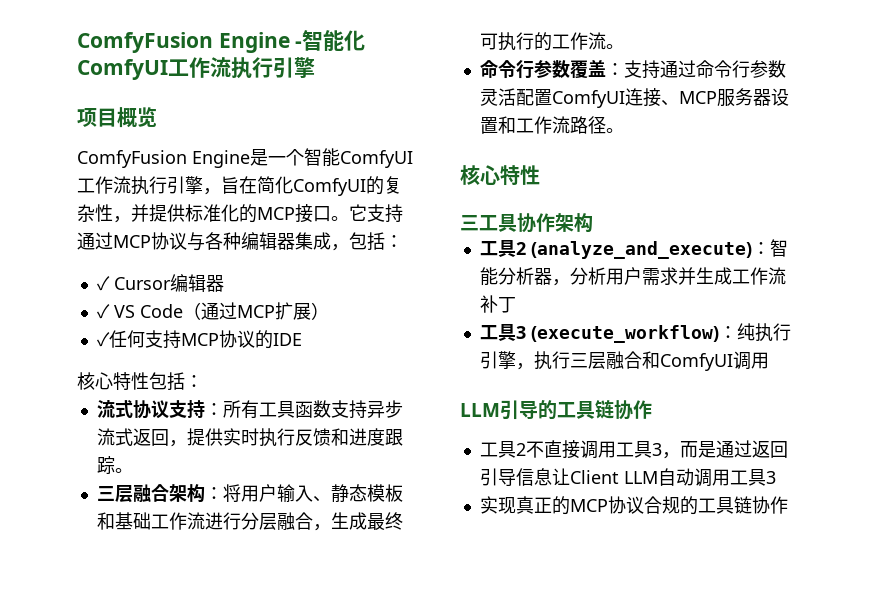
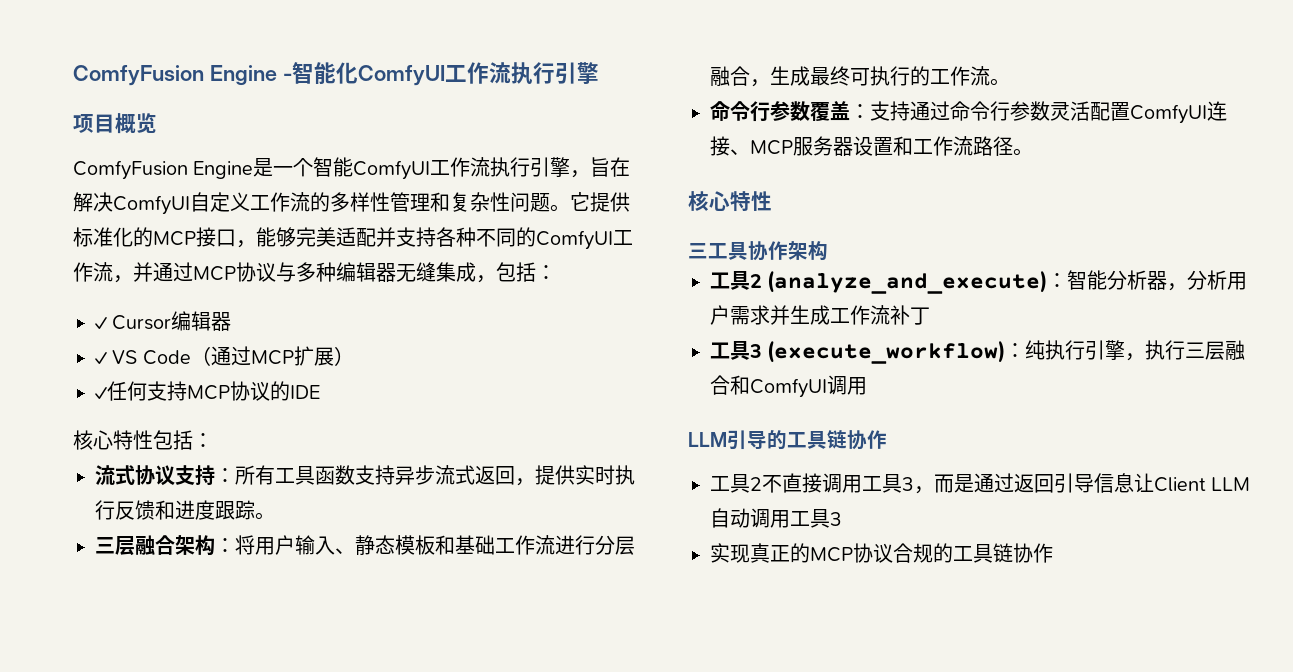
- ComfyFusion Engine是一个智能ComfyUI工作流执行引擎，旨在简化ComfyUI的复杂性，并提供标准化的MCP接口。它支持通过MCP协议与各种编辑器集成，包括：
+ ComfyFusion Engine是一个智能ComfyUI工作流执行引擎，旨在解决ComfyUI自定义工作流的多样性管理和复杂性问题。它提供标准化的MCP接口，能够完美适配并支持各种不同的ComfyUI工作流，并通过MCP协议与多种编辑器无缝集成，包括：

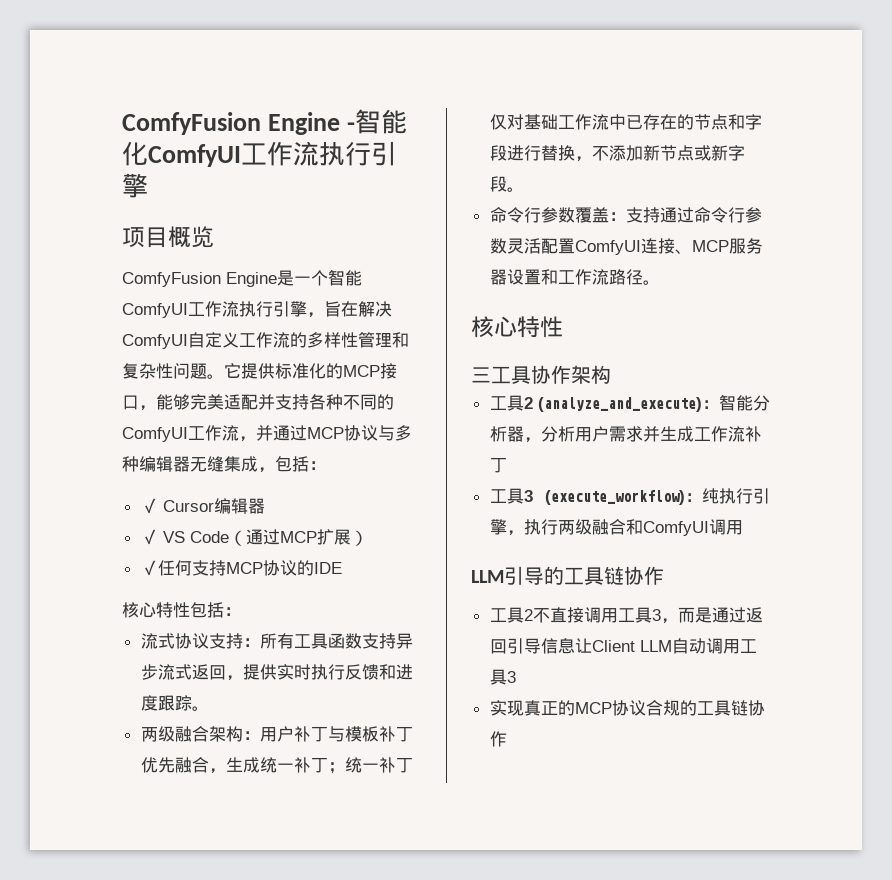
- 三层融合架构：将用户输入、静态模板和基础工作流进行分层融合，生成最终可执行的工作流。
+ 两级融合架构：用户补丁与模板补丁优先融合，生成统一补丁；统一补丁仅对基础工作流中已存在的节点和字段进行替换，不添加新节点或新字段。
- 工具3 (execute_workflow)：纯执行引擎，执行三层融合和ComfyUI调用
+ 工具3 (execute_workflow)：纯执行引擎，执行两级融合和ComfyUI调用

